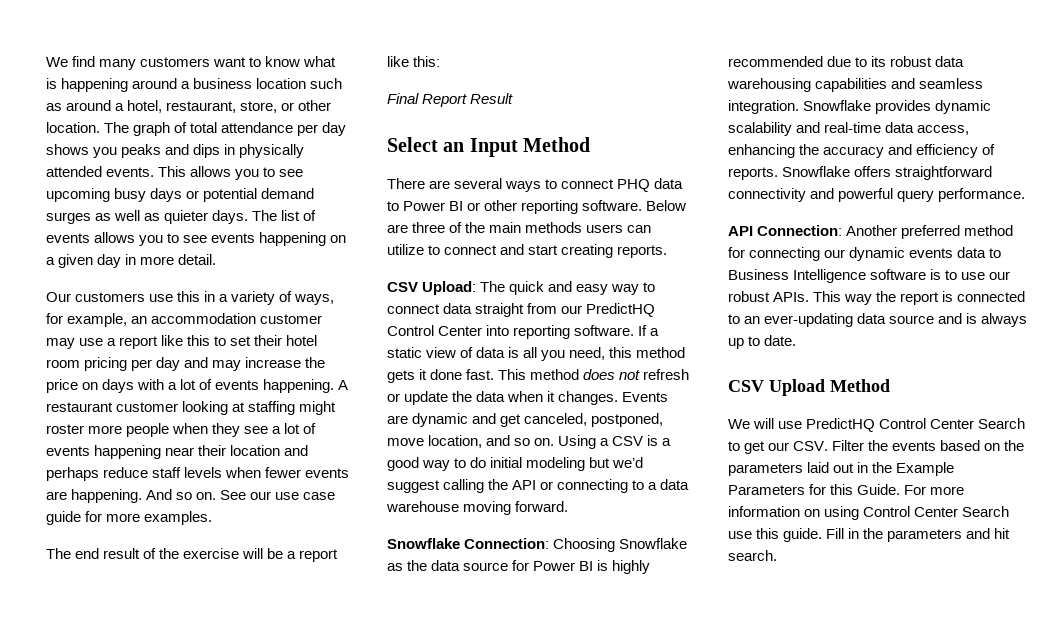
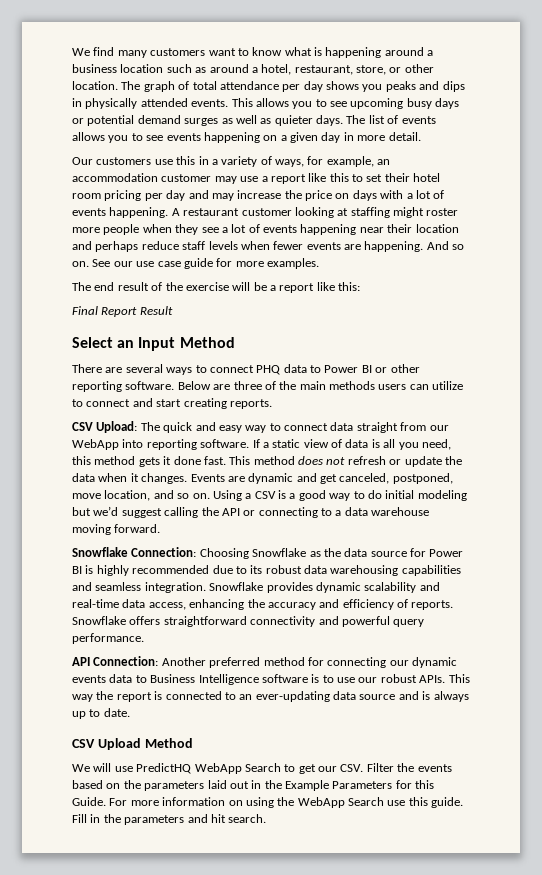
- CSV Upload: The quick and easy way to connect data straight from our PredictHQ Control Center into reporting software.
+ CSV Upload: The quick and easy way to connect data straight from our WebApp into reporting software.
- We will use PredictHQ Control Center Search to get our CSV. Filter the events based on the parameters laid out in the Example Parameters for this Guide.
+ We will use PredictHQ WebApp Search to get our CSV. Filter the events based on the parameters laid out in the Example Parameters for this Guide.
- For more information on using Control Center Search use this guide.
+ For more information on using the WebApp Search use this guide.

